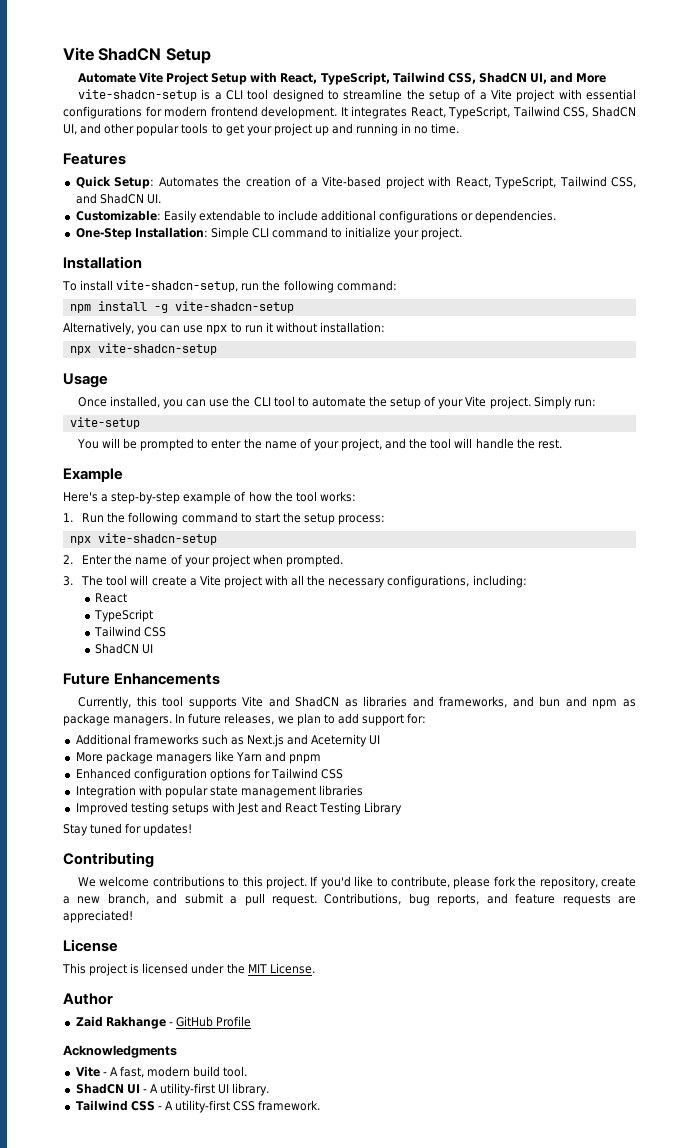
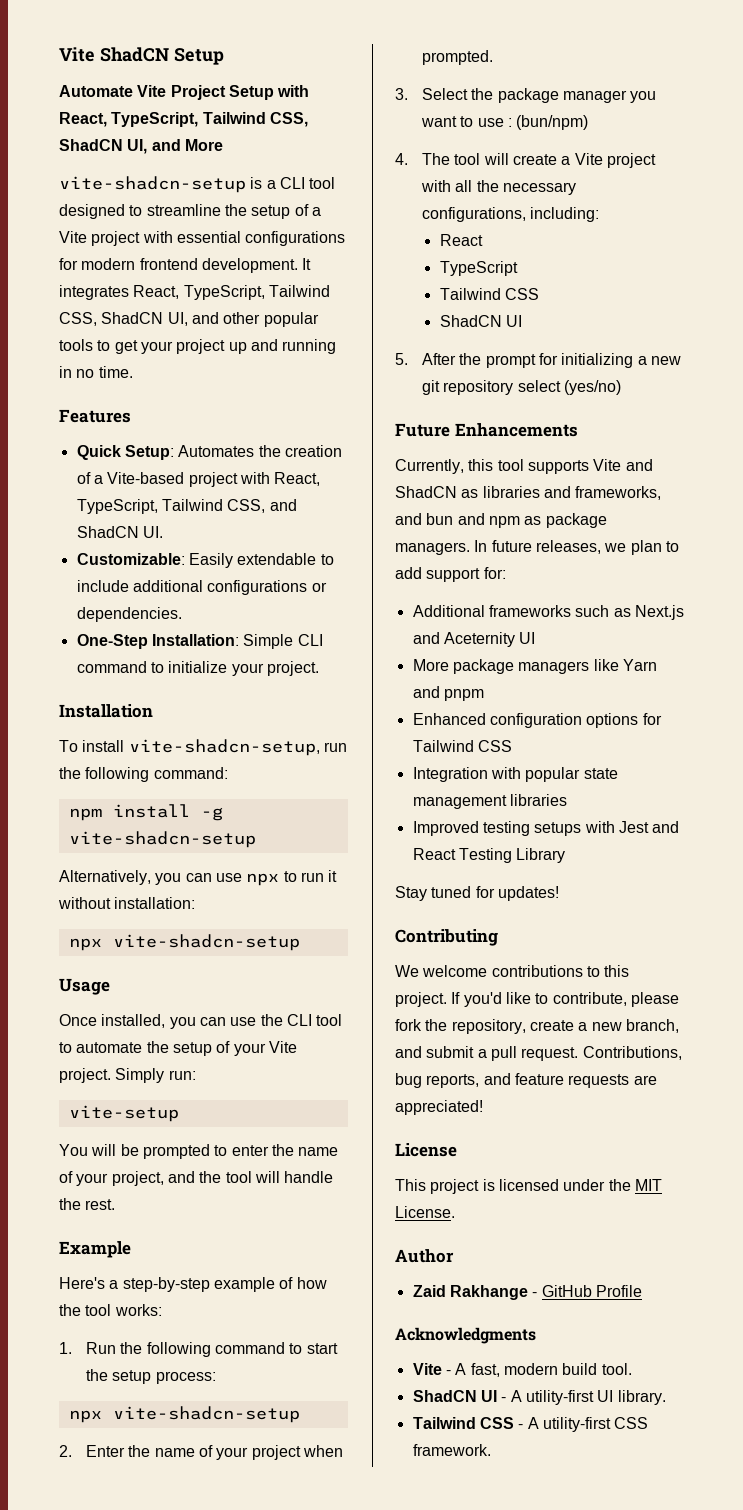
- 3. The tool will create a Vite project with all the necessary configurations, including:
+ 3. Select the package manager you want to use : (bun/npm)
+ 4. The tool will create a Vite project with all the necessary configurations, including:
+ 5. After the prompt for initializing a new git repository select (yes/no)

